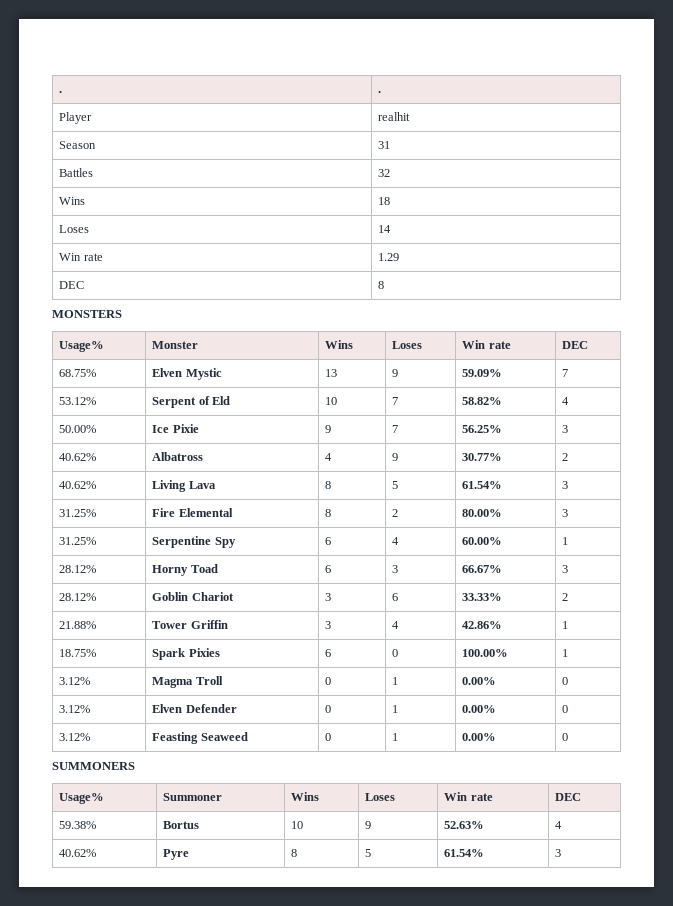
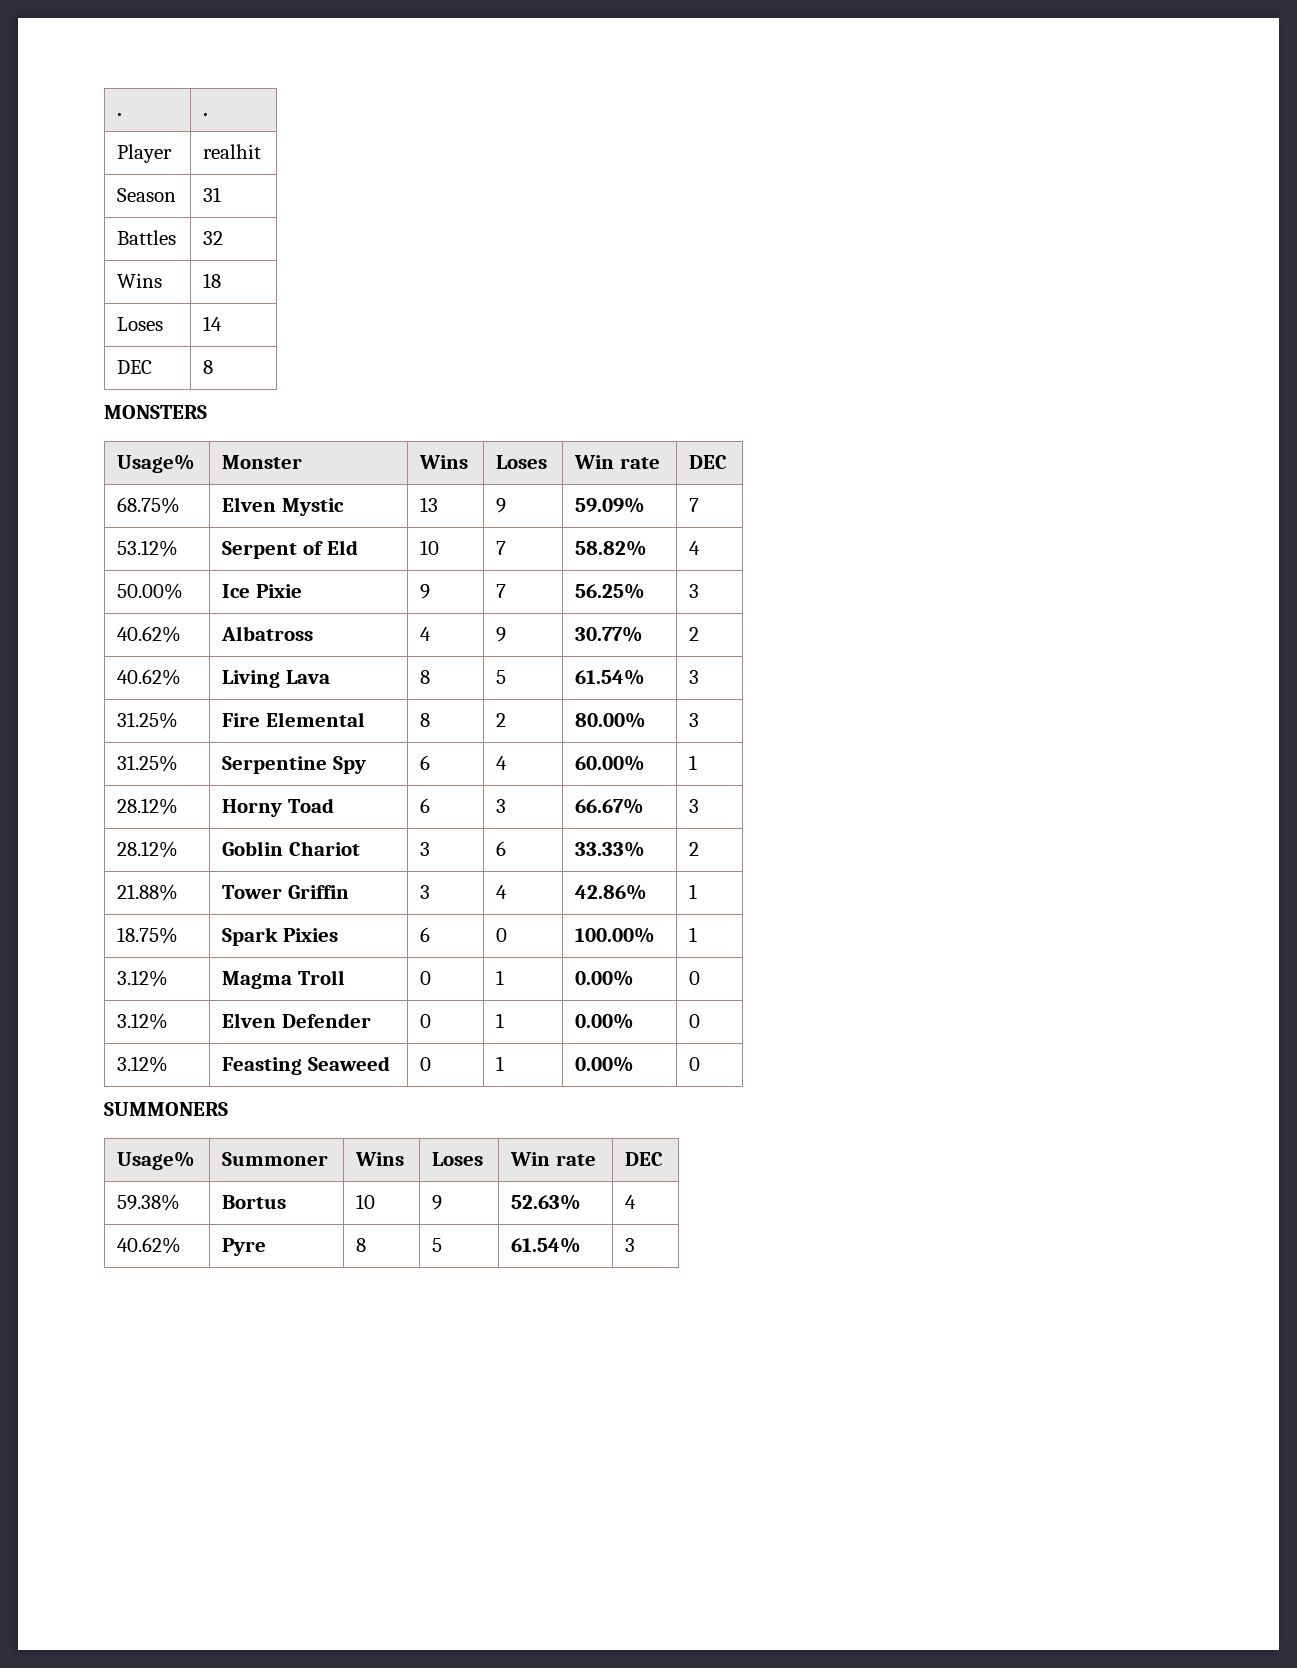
- Win rate | 1.29

